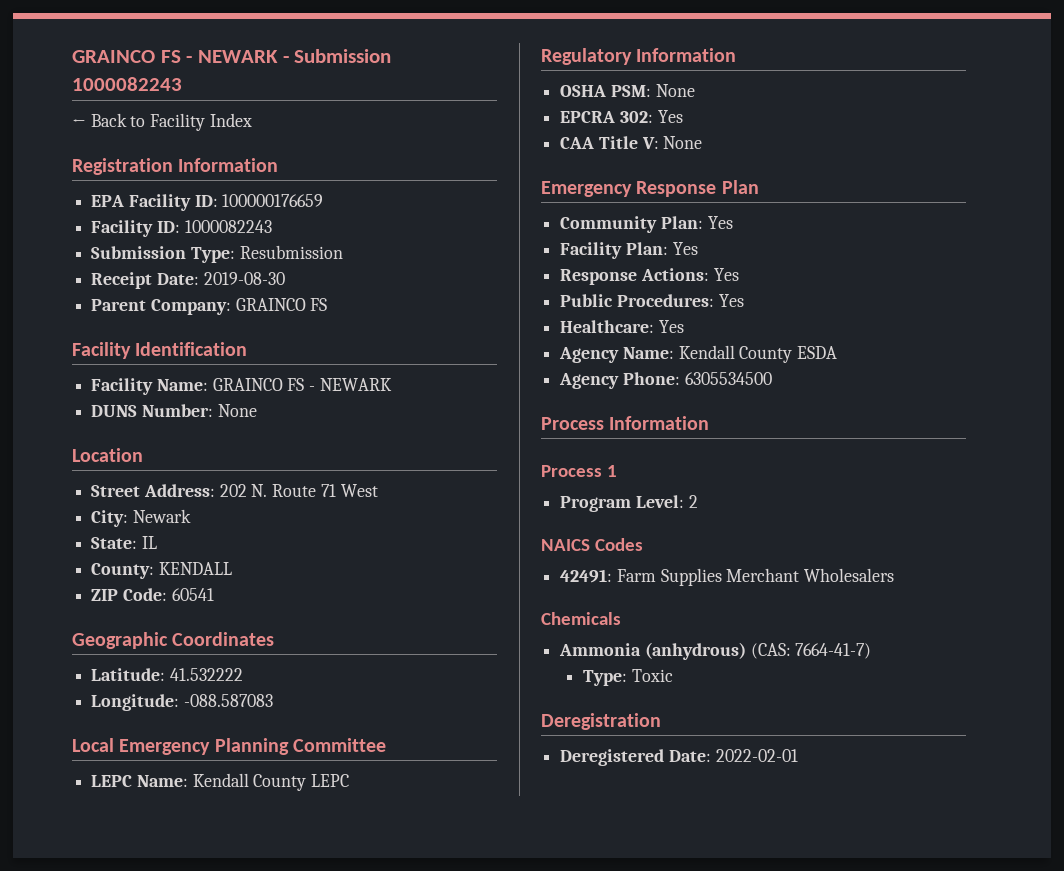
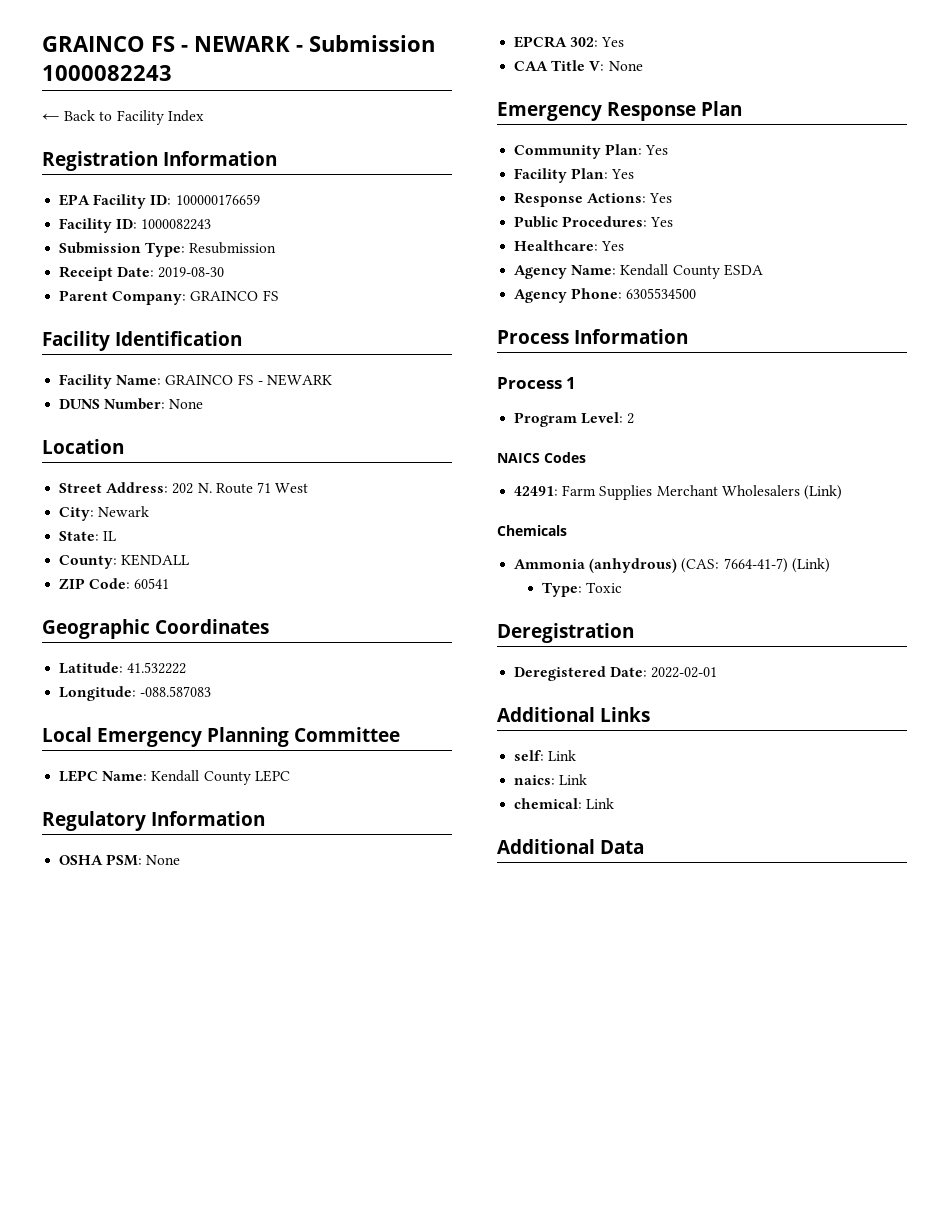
- 42491: Farm Supplies Merchant Wholesalers
+ 42491: Farm Supplies Merchant Wholesalers (Link)
- Ammonia (anhydrous) (CAS: 7664-41-7)
+ Ammonia (anhydrous) (CAS: 7664-41-7) (Link)
+ Additional Links
+ self: Link
+ naics: Link
+ chemical: Link
+ Additional Data

